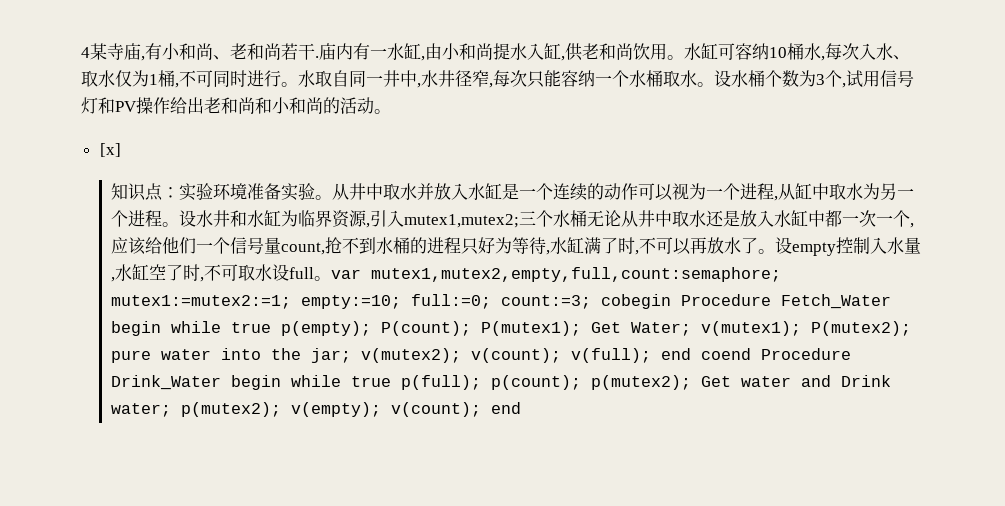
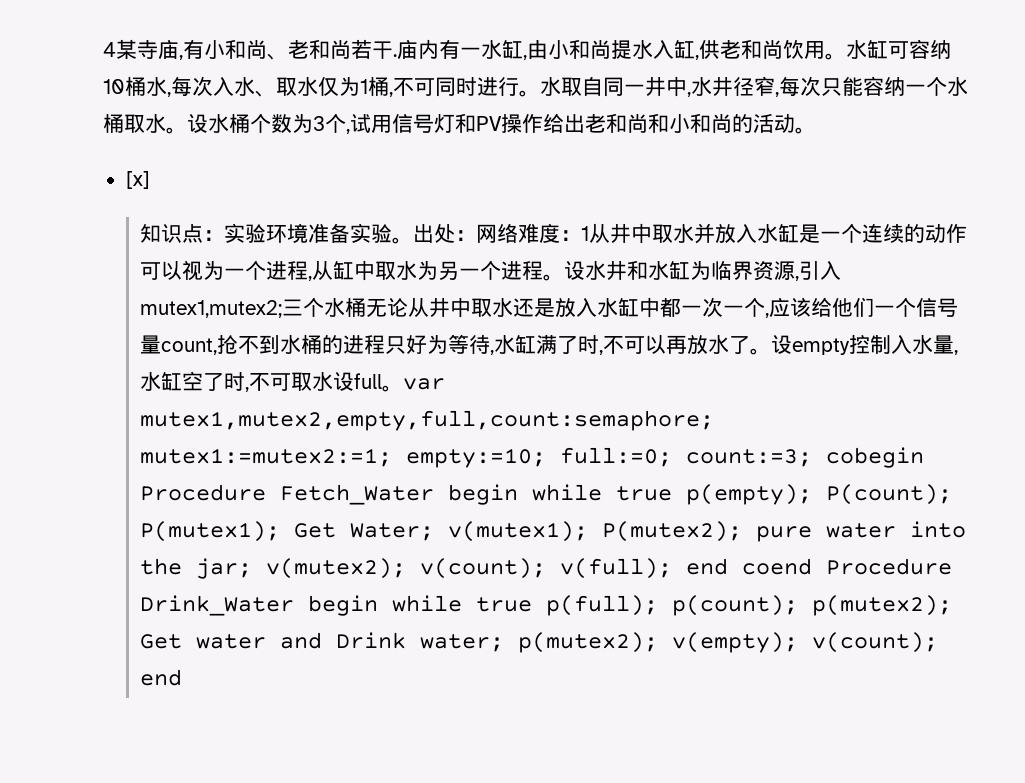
- 从井中取水并放入水缸是一个连续的动作可以视为一个进程,从缸中取水为另一个进程。
+ 出处：网络难度：1从井中取水并放入水缸是一个连续的动作可以视为一个进程,从缸中取水为另一个进程。

